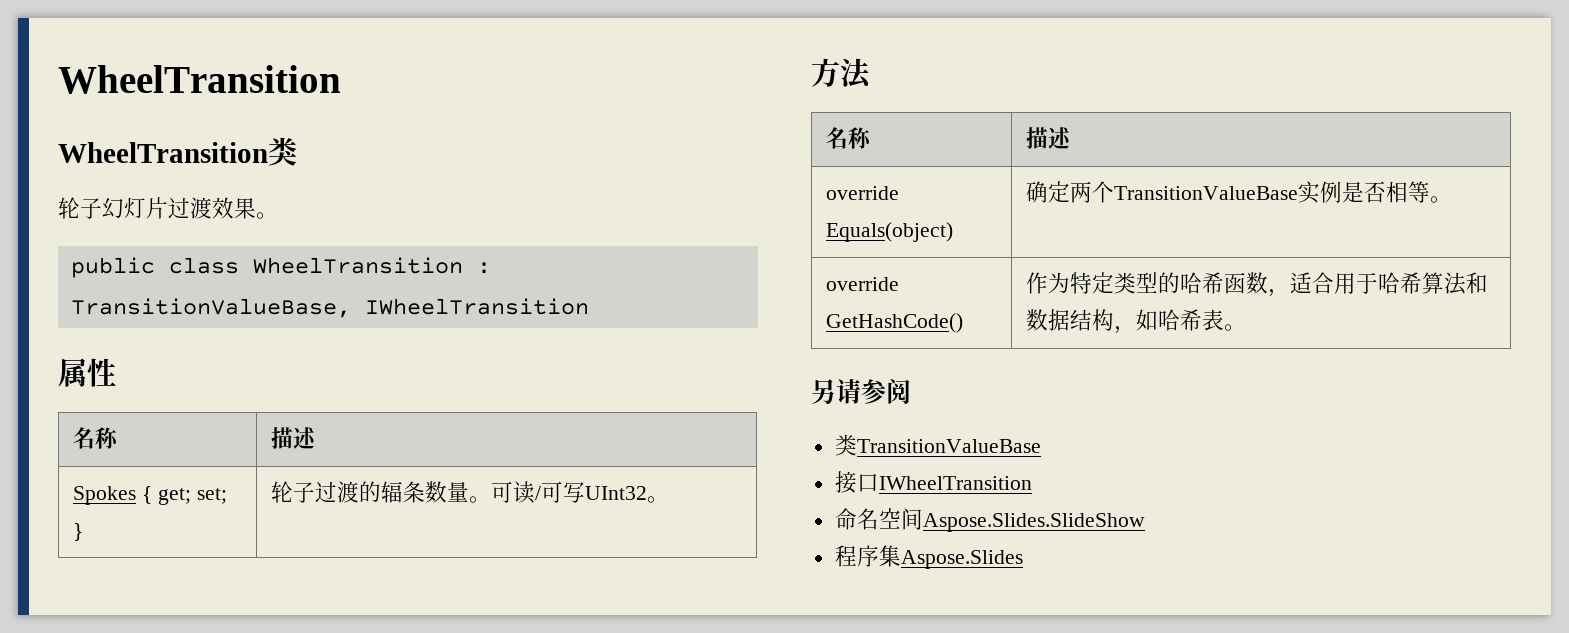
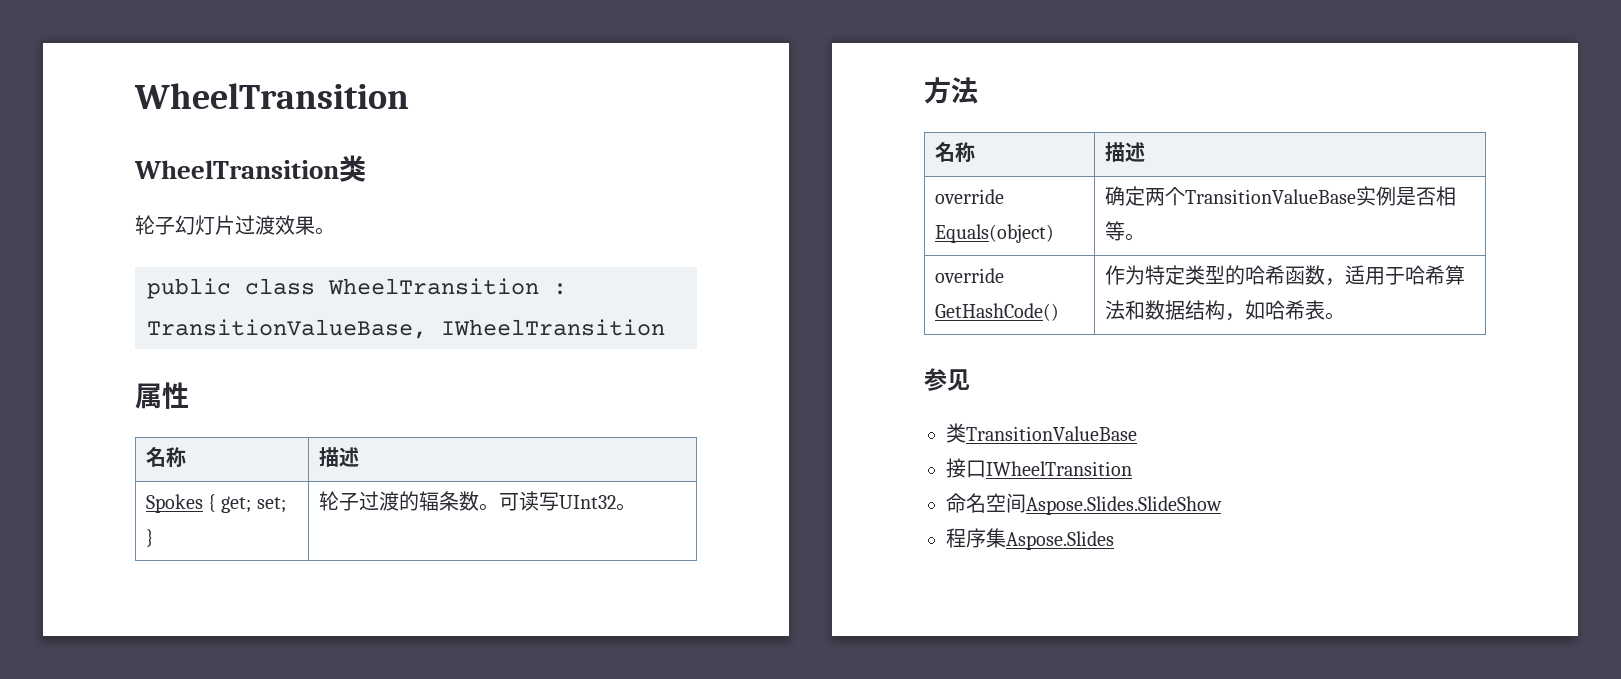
- Spokes { get; set; } | 轮子过渡的辐条数量。可读/可写UInt32。
+ Spokes { get; set; } | 轮子过渡的辐条数。可读写UInt32。
- override GetHashCode() | 作为特定类型的哈希函数，适合用于哈希算法和数据结构，如哈希表。
+ override GetHashCode() | 作为特定类型的哈希函数，适用于哈希算法和数据结构，如哈希表。
- 另请参阅
+ 参见

